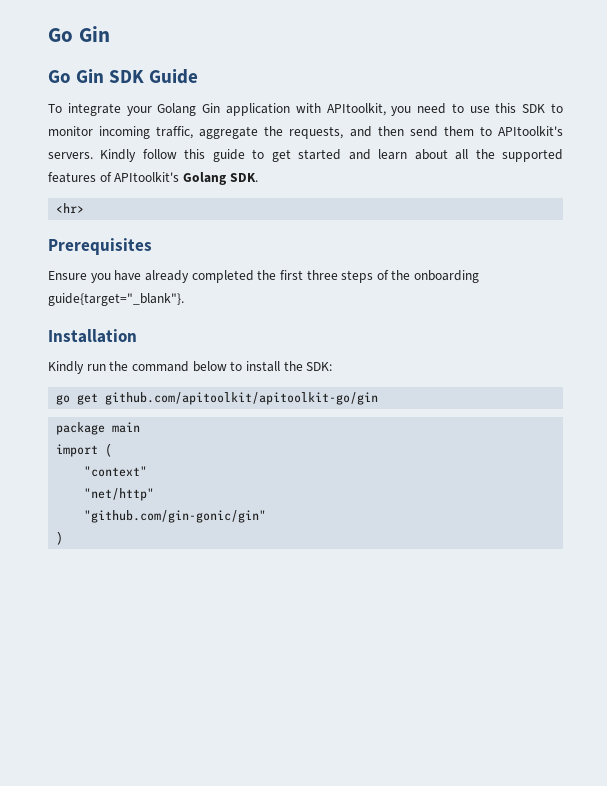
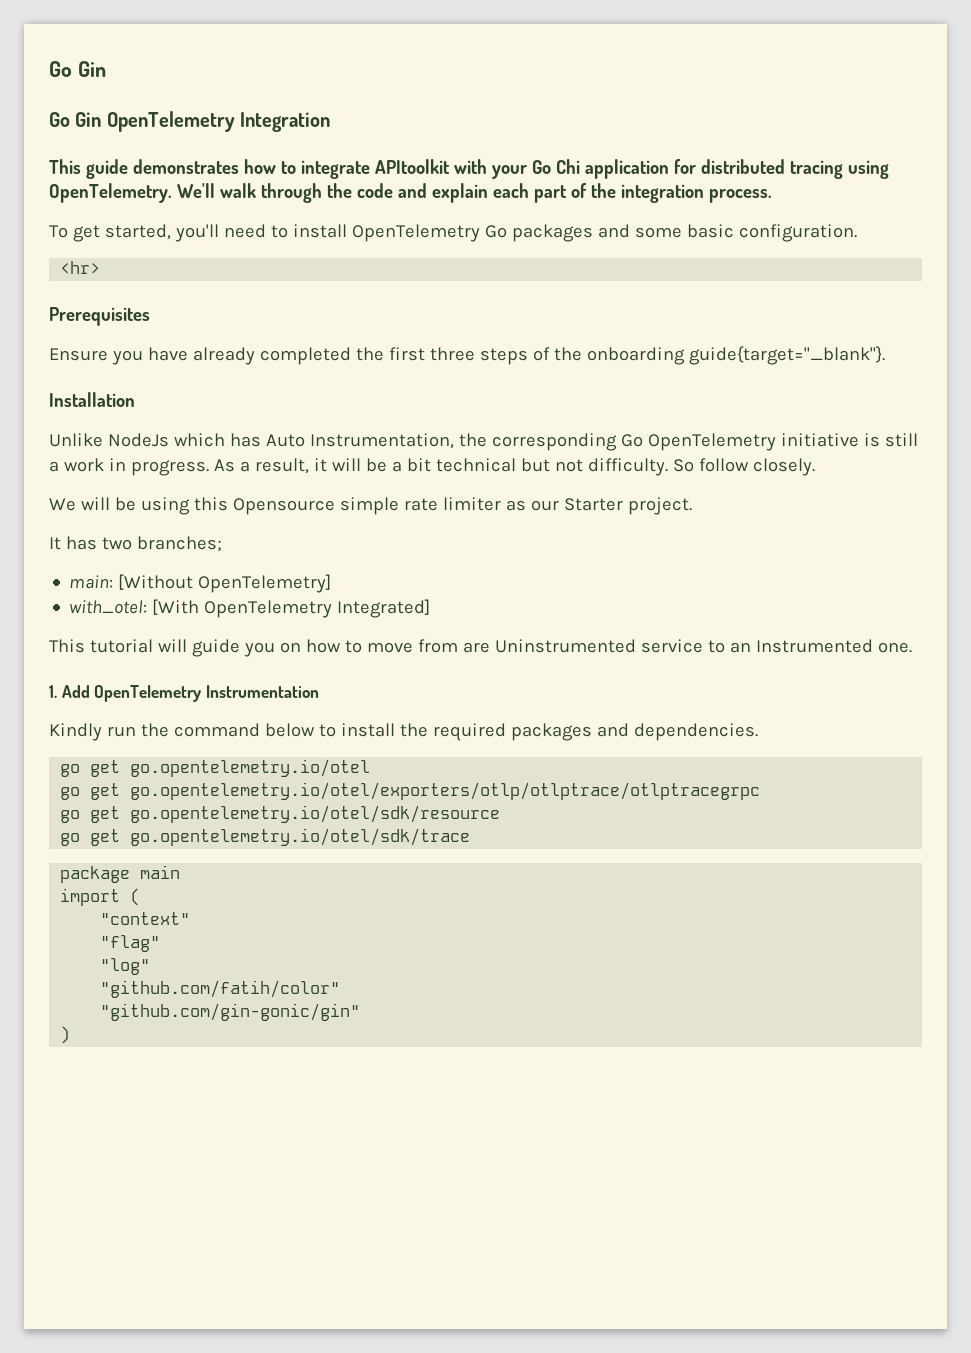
- Go Gin SDK Guide
- To integrate your Golang Gin application with APItoolkit, you need to use this SDK to monitor incoming traffic, aggregate the requests, and then send them to APItoolkit's servers. Kindly follow this guide to get started and learn about all the supported features of APItoolkit's Golang SDK.
+ Go Gin OpenTelemetry Integration
+ This guide demonstrates how to integrate APItoolkit with your Go Chi application for distributed tracing using OpenTelemetry. We'll walk through the code and explain each part of the integration process.
+ To get started, you'll need to install OpenTelemetry Go packages and some basic configuration.
+ Unlike NodeJs which has Auto Instrumentation, the corresponding Go OpenTelemetry initiative is still a work in progress. As a result, it will be a bit technical but not difficulty. So follow closely.
+ We will be using this Opensource simple rate limiter as our Starter project.
+ It has two branches;
+ main: [Without OpenTelemetry]
+ with_otel: [With OpenTelemetry Integrated]
+ This tutorial will guide you on how to move from are Uninstrumented service to an Instrumented one.
+ 1. Add OpenTelemetry Instrumentation
- Kindly run the command below to install the SDK:
- go get github.com/apitoolkit/apitoolkit-go/gin
+ Kindly run the command below to install the required packages and dependencies.
+ go get go.opentelemetry.io/otel
+ go get go.opentelemetry.io/otel/exporters/otlp/otlptrace/otlptracegrpc
+ go get go.opentelemetry.io/otel/sdk/resource
+ go get go.opentelemetry.io/otel/sdk/trace
- "net/http"
+ "flag"
+ "log"
+ "github.com/fatih/color"

